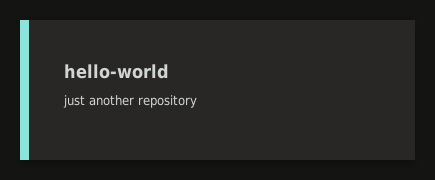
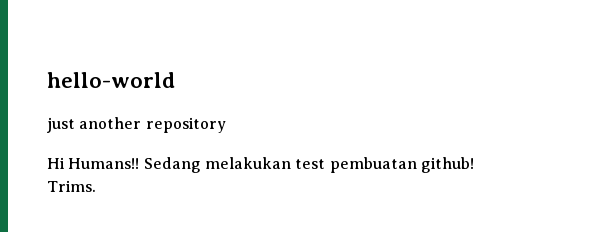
+ Hi Humans!! Sedang melakukan test pembuatan github! Trims.

